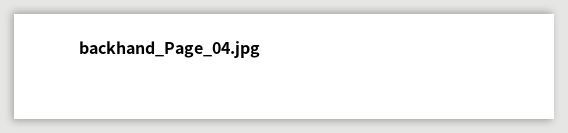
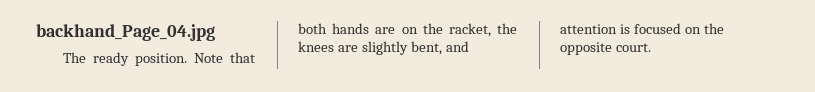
+ The ready position. Note that both hands are on the racket, the knees are slightly bent, and attention is focused on the opposite court.

